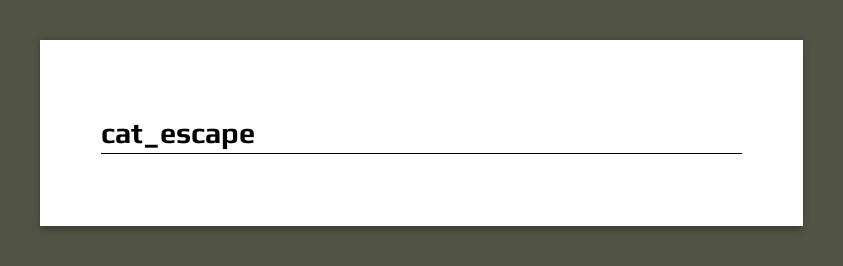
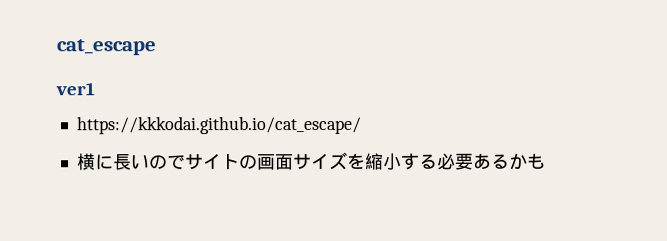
+ ver1
+ https://kkkodai.github.io/cat_escape/
+ 横に長いのでサイトの画面サイズを縮小する必要あるかも

